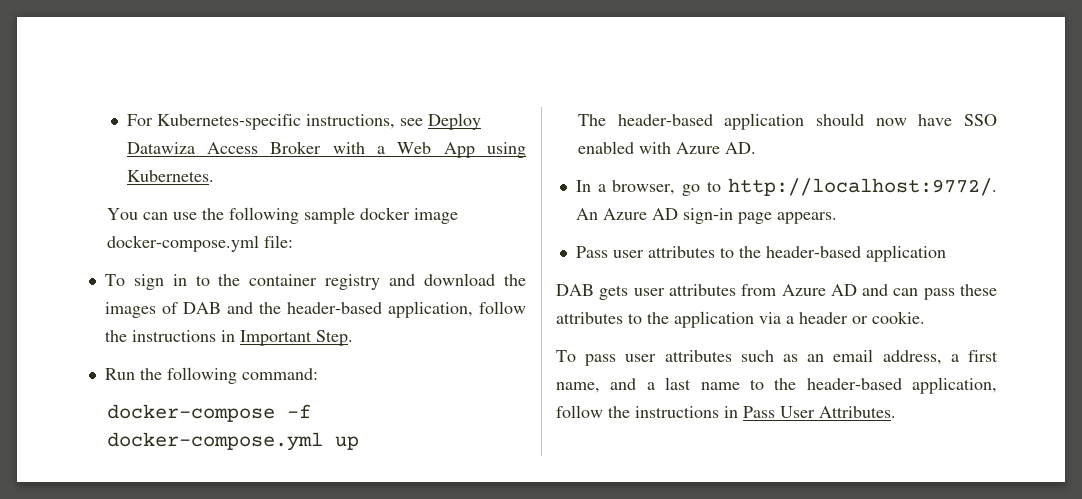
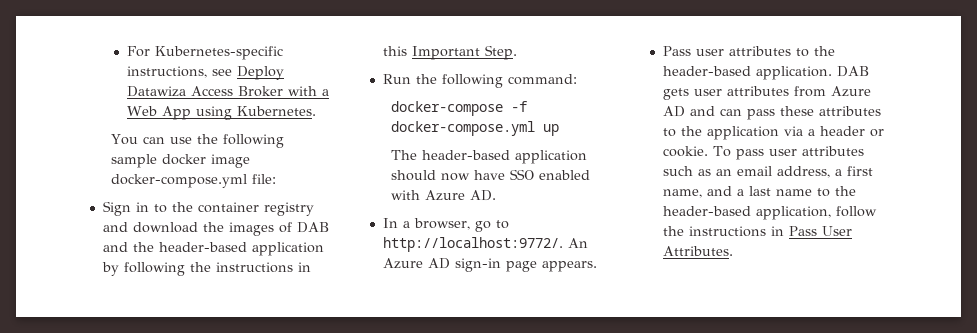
- To sign in to the container registry and download the images of DAB and the header-based application, follow the instructions in Important Step.
+ Sign in to the container registry and download the images of DAB and the header-based application by following the instructions in this Important Step.
- Pass user attributes to the header-based application
- DAB gets user attributes from Azure AD and can pass these attributes to the application via a header or cookie.
- To pass user attributes such as an email address, a first name, and a last name to the header-based application, follow the instructions in Pass User Attributes.
+ Pass user attributes to the header-based application. DAB gets user attributes from Azure AD and can pass these attributes to the application via a header or cookie. To pass user attributes such as an email address, a first name, and a last name to the header-based application, follow the instructions in Pass User Attributes.

